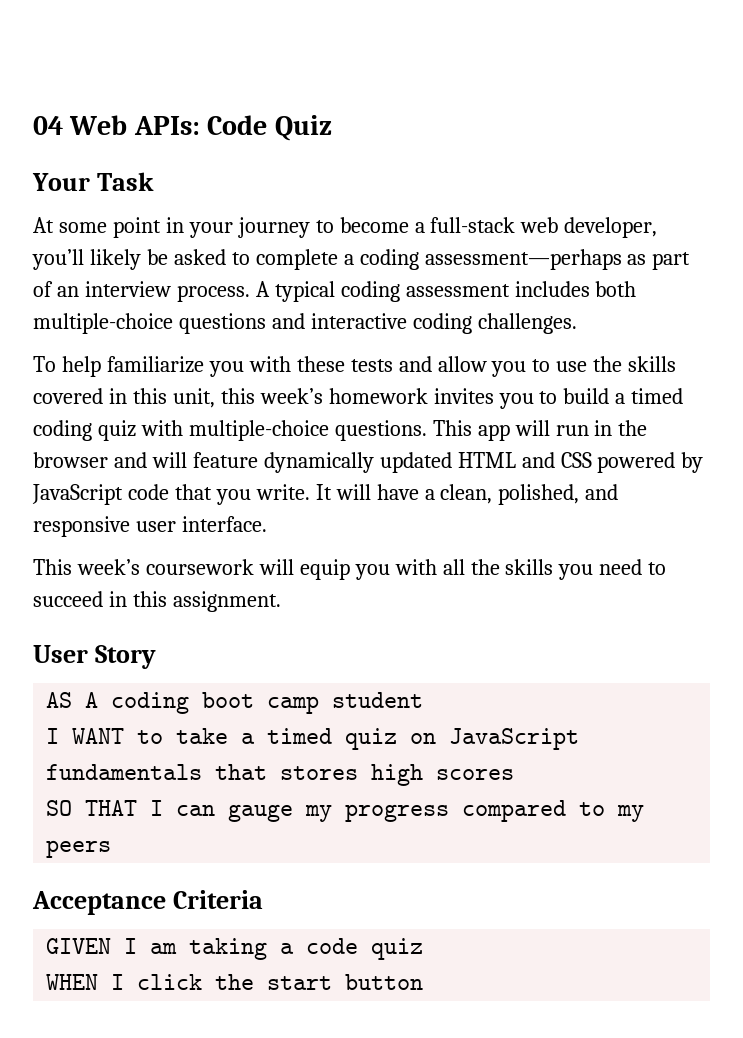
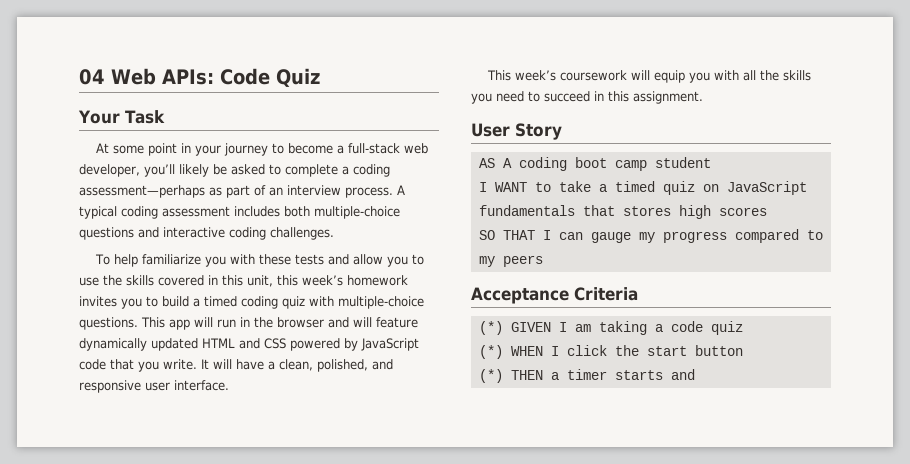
- GIVEN I am taking a code quiz
+ (*) GIVEN I am taking a code quiz
- WHEN I click the start button
+ (*) WHEN I click the start button
+ (*) THEN a timer starts and

